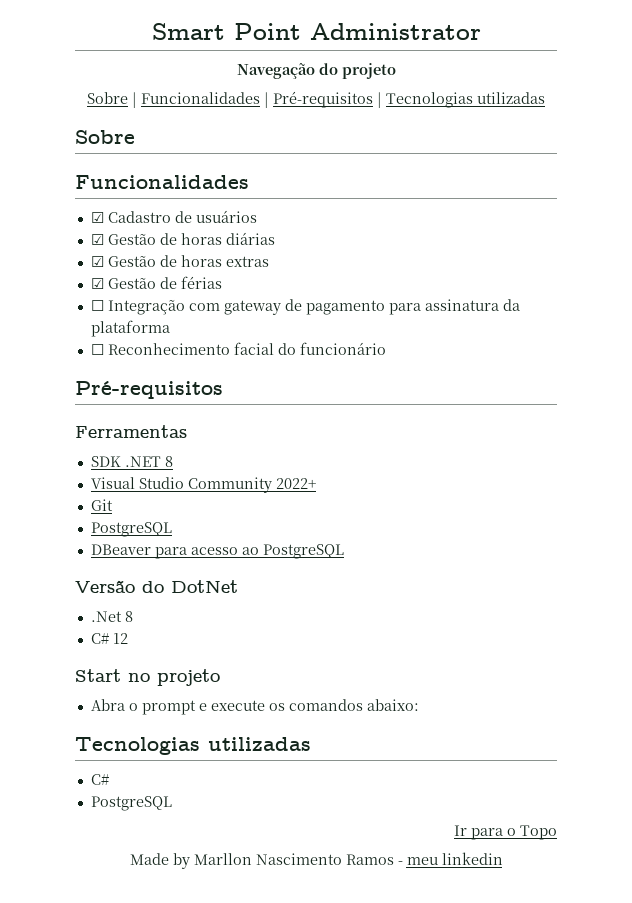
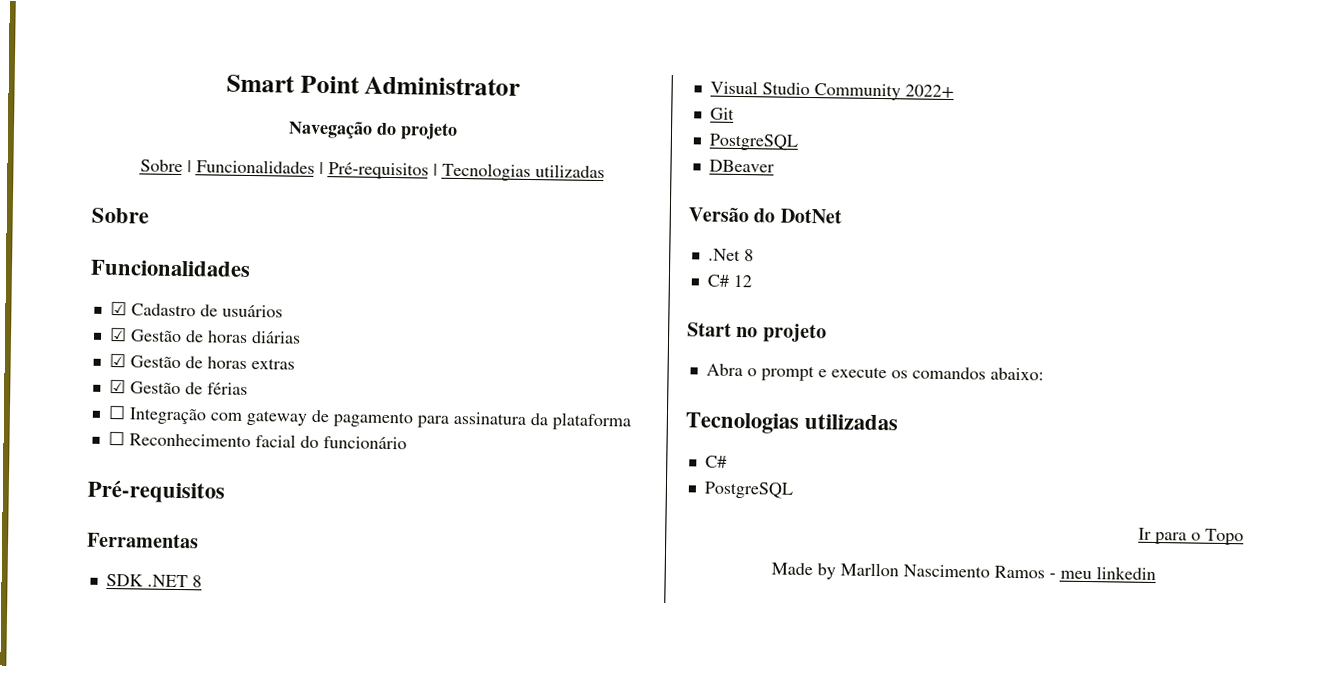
- DBeaver para acesso ao PostgreSQL
+ DBeaver

